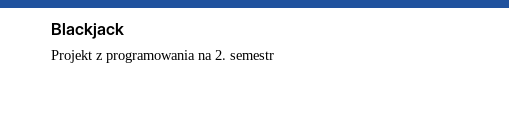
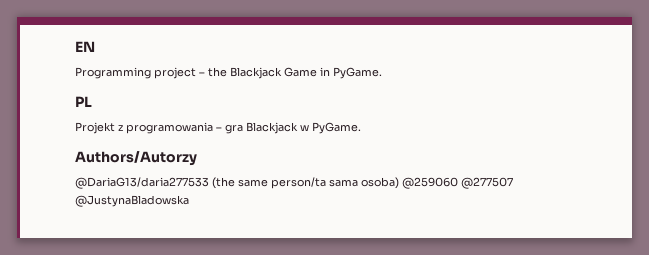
- Blackjack
- Projekt z programowania na 2. semestr
+ EN
+ Programming project – the Blackjack Game in PyGame.
+ PL
+ Projekt z programowania – gra Blackjack w PyGame.
+ Authors/Autorzy
+ @DariaG13/daria277533 (the same person/ta sama osoba) @259060 @277507 @JustynaBladowska

